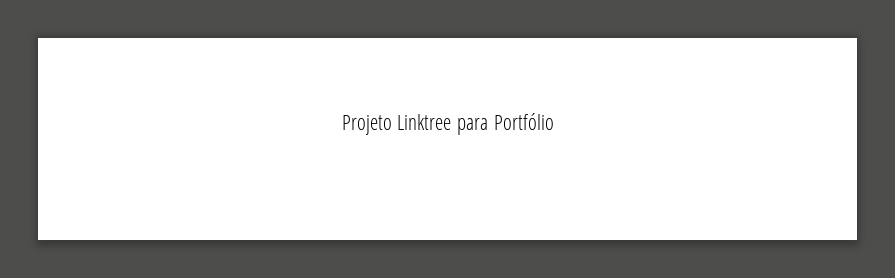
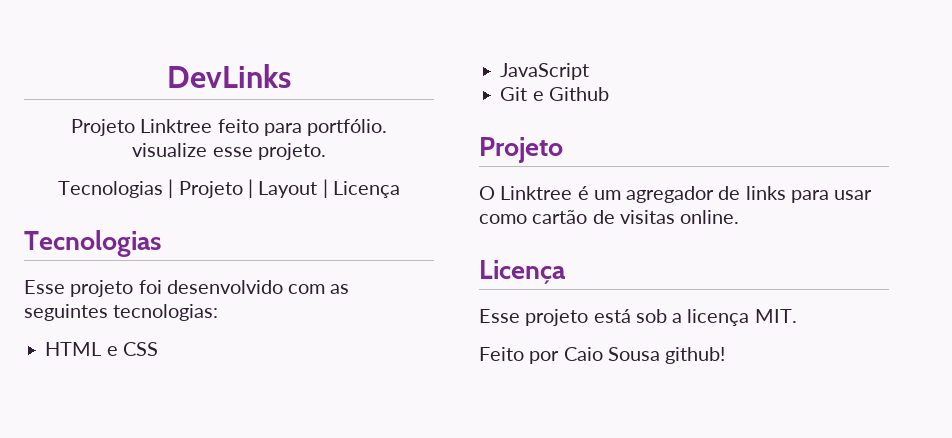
+ DevLinks
- Projeto Linktree para Portfólio
+ Projeto Linktree feito para portfólio.
+ visualize esse projeto.
+ Tecnologias | Projeto | Layout | Licença
+ Tecnologias
+ Esse projeto foi desenvolvido com as seguintes tecnologias:
+ HTML e CSS
+ JavaScript
+ Git e Github
+ Projeto
+ O Linktree é um agregador de links para usar como cartão de visitas online.
+ Licença
+ Esse projeto está sob a licença MIT.
+ Feito por Caio Sousa github!

